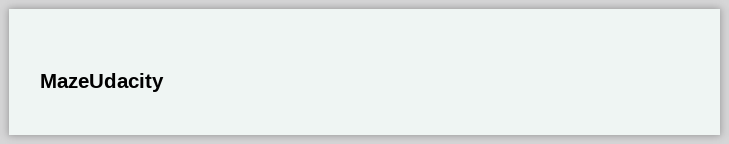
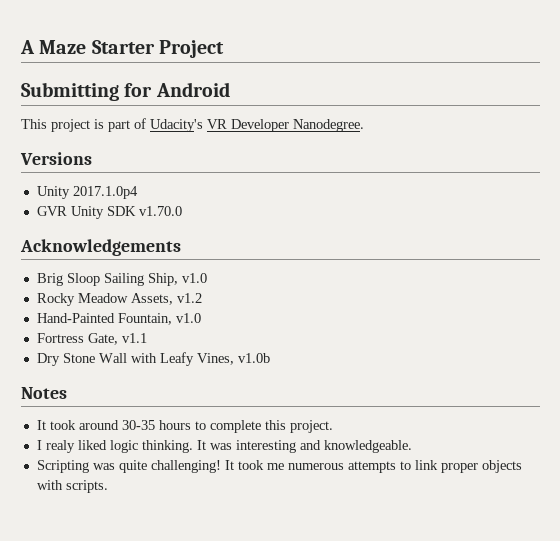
- MazeUdacity
+ A Maze Starter Project
+ Submitting for Android
+ This project is part of Udacity's VR Developer Nanodegree.
+ Versions
+ Unity 2017.1.0p4
+ GVR Unity SDK v1.70.0
+ Acknowledgements
+ Brig Sloop Sailing Ship, v1.0
+ Rocky Meadow Assets, v1.2
+ Hand-Painted Fountain, v1.0
+ Fortress Gate, v1.1
+ Dry Stone Wall with Leafy Vines, v1.0b
+ Notes
+ It took around 30-35 hours to complete this project.
+ I realy liked logic thinking. It was interesting and knowledgeable.
+ Scripting was quite challenging! It took me numerous attempts to link proper objects with scripts.

